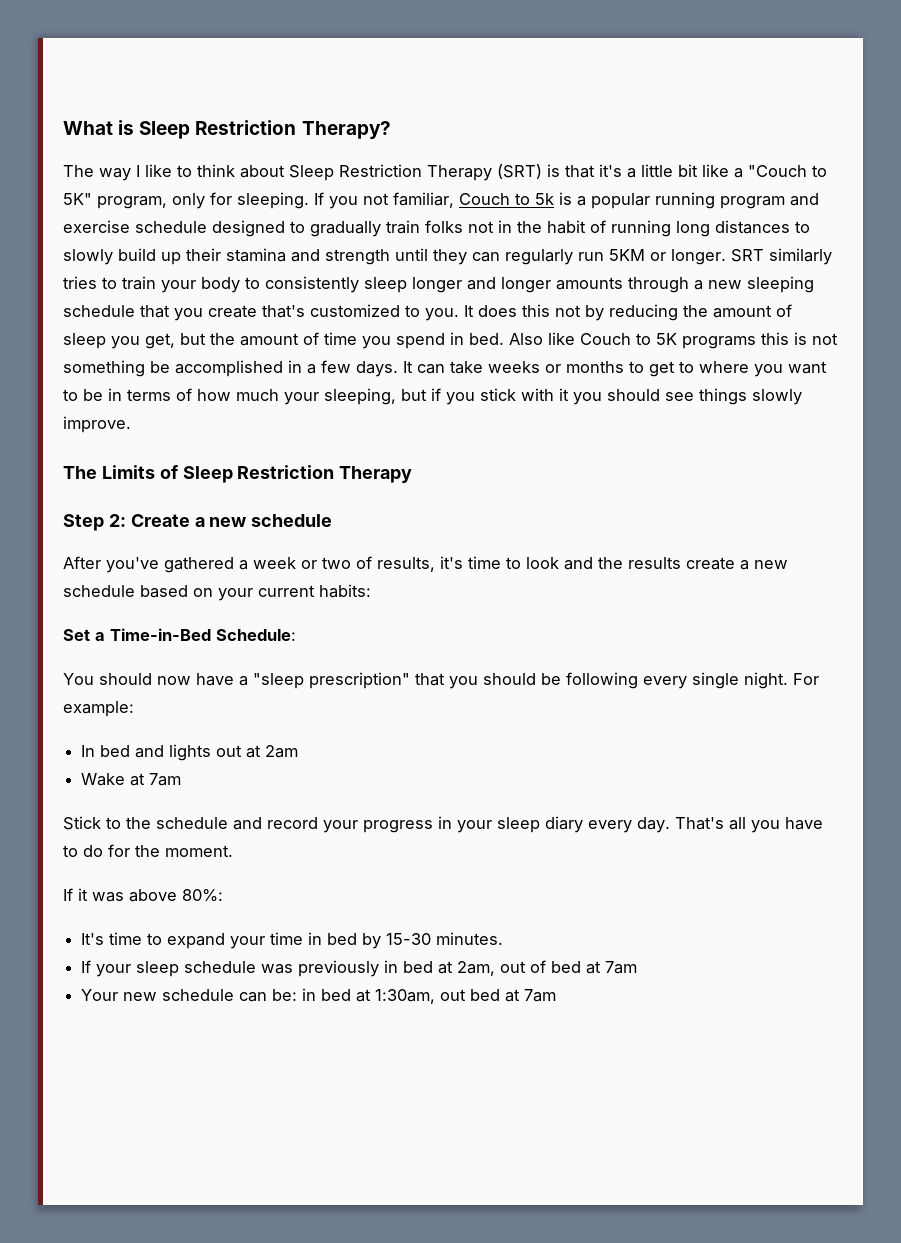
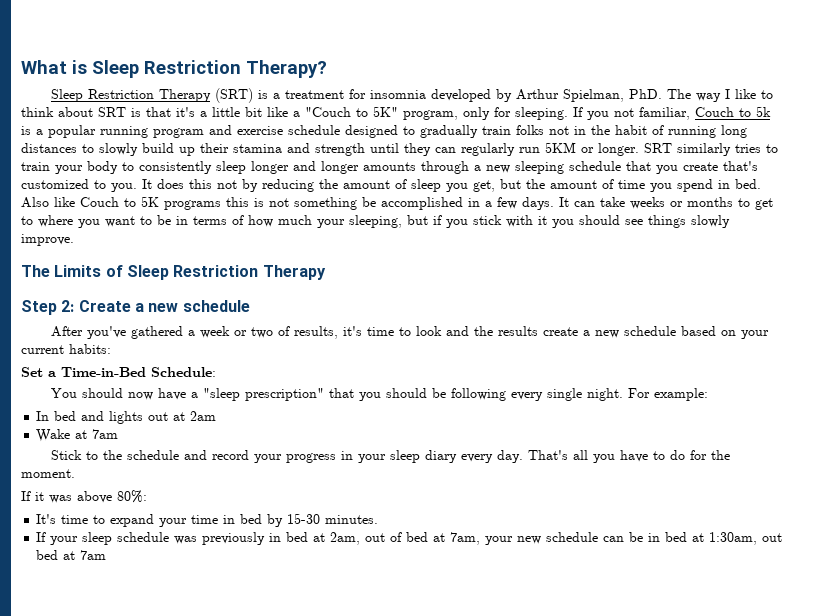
- The way I like to think about Sleep Restriction Therapy (SRT) is that it's a little bit like a "Couch to 5K" program, only for sleeping.
+ Sleep Restriction Therapy (SRT) is a treatment for insomnia developed by Arthur Spielman, PhD. The way I like to think about SRT is that it's a little bit like a "Couch to 5K" program, only for sleeping.
- If your sleep schedule was previously in bed at 2am, out of bed at 7am
- Your new schedule can be: in bed at 1:30am, out bed at 7am
+ If your sleep schedule was previously in bed at 2am, out of bed at 7am, your new schedule can be in bed at 1:30am, out bed at 7am

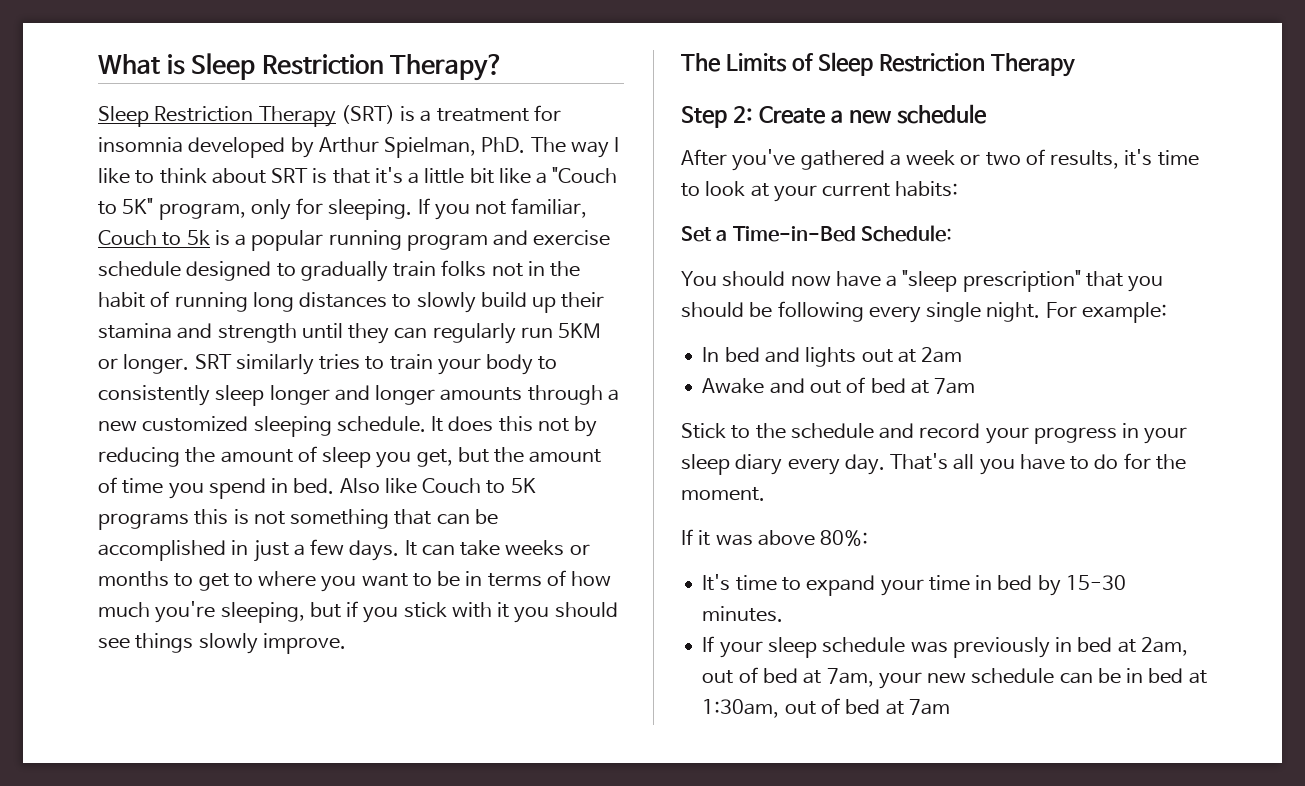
- SRT similarly tries to train your body to consistently sleep longer and longer amounts through a new sleeping schedule that you create that's customized to you.
+ SRT similarly tries to train your body to consistently sleep longer and longer amounts through a new customized sleeping schedule.
- Also like Couch to 5K programs this is not something be accomplished in a few days.
+ Also like Couch to 5K programs this is not something that can be accomplished in just a few days.
- It can take weeks or months to get to where you want to be in terms of how much your sleeping, but if you stick with it you should see things slowly improve.
+ It can take weeks or months to get to where you want to be in terms of how much you're sleeping, but if you stick with it you should see things slowly improve.
- After you've gathered a week or two of results, it's time to look and the results create a new schedule based on your current habits:
+ After you've gathered a week or two of results, it's time to look at your current habits:
- Wake at 7am
+ Awake and out of bed at 7am
- If your sleep schedule was previously in bed at 2am, out of bed at 7am, your new schedule can be in bed at 1:30am, out bed at 7am
+ If your sleep schedule was previously in bed at 2am, out of bed at 7am, your new schedule can be in bed at 1:30am, out of bed at 7am

